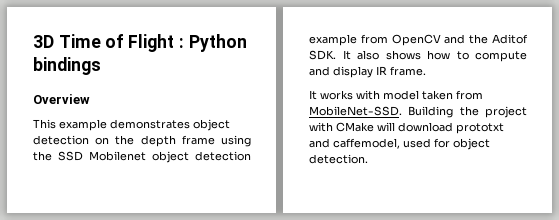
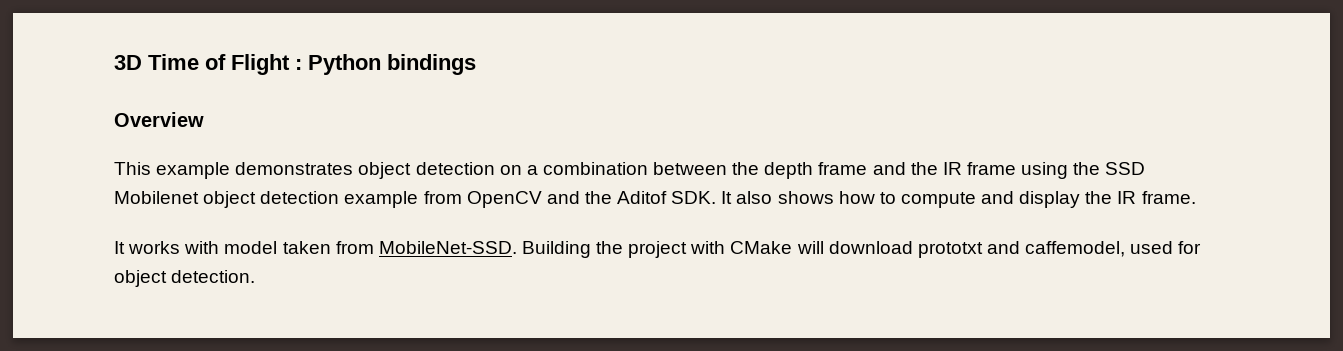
- This example demonstrates object detection on the depth frame using the SSD Mobilenet object detection example from OpenCV and the Aditof SDK. It also shows how to compute and display IR frame.
+ This example demonstrates object detection on a combination between the depth frame and the IR frame using the SSD Mobilenet object detection example from OpenCV and the Aditof SDK. It also shows how to compute and display the IR frame.

